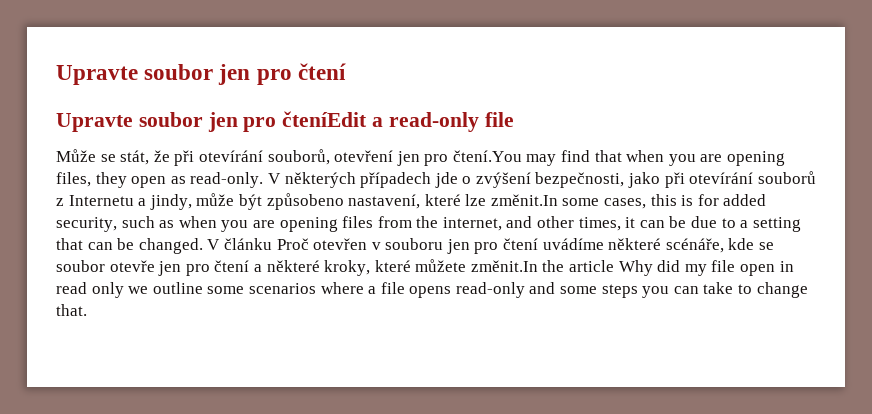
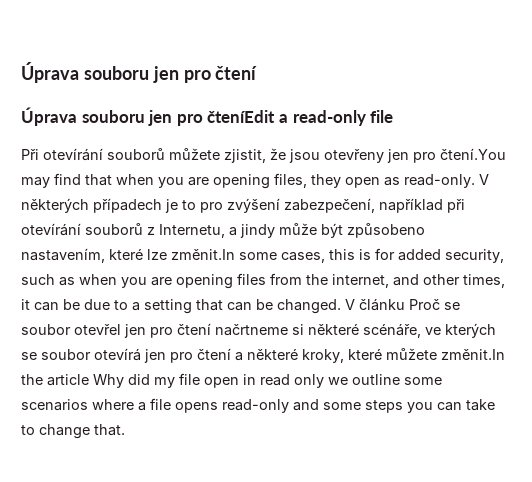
- Upravte soubor jen pro čtení
+ Úprava souboru jen pro čtení
- Upravte soubor jen pro čteníEdit a read-only file
+ Úprava souboru jen pro čteníEdit a read-only file
- Může se stát, že při otevírání souborů, otevření jen pro čtení.You may find that when you are opening files, they open as read-only.
+ Při otevírání souborů můžete zjistit, že jsou otevřeny jen pro čtení.You may find that when you are opening files, they open as read-only.
- V některých případech jde o zvýšení bezpečnosti, jako při otevírání souborů z Internetu a jindy, může být způsobeno nastavení, které lze změnit.In some cases, this is for added security, such as when you are opening files from the internet, and other times, it can be due to a setting that can be changed.
+ V některých případech je to pro zvýšení zabezpečení, například při otevírání souborů z Internetu, a jindy může být způsobeno nastavením, které lze změnit.In some cases, this is for added security, such as when you are opening files from the internet, and other times, it can be due to a setting that can be changed.
- V článku Proč otevřen v souboru jen pro čtení uvádíme některé scénáře, kde se soubor otevře jen pro čtení a některé kroky, které můžete změnit.In the article Why did my file open in read only we outline some scenarios where a file opens read-only and some steps you can take to change that.
+ V článku Proč se soubor otevřel jen pro čtení načrtneme si některé scénáře, ve kterých se soubor otevírá jen pro čtení a některé kroky, které můžete změnit.In the article Why did my file open in read only we outline some scenarios where a file opens read-only and some steps you can take to change that.

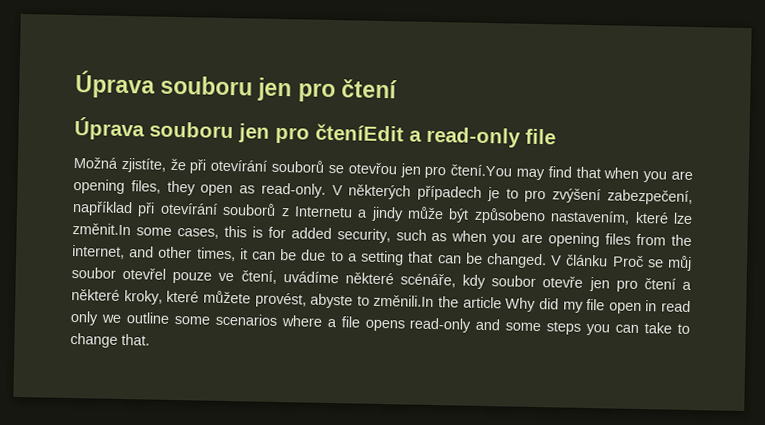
- Při otevírání souborů můžete zjistit, že jsou otevřeny jen pro čtení.You may find that when you are opening files, they open as read-only.
+ Možná zjistíte, že při otevírání souborů se otevřou jen pro čtení.You may find that when you are opening files, they open as read-only.
- V některých případech je to pro zvýšení zabezpečení, například při otevírání souborů z Internetu, a jindy může být způsobeno nastavením, které lze změnit.In some cases, this is for added security, such as when you are opening files from the internet, and other times, it can be due to a setting that can be changed.
+ V některých případech je to pro zvýšení zabezpečení, například při otevírání souborů z Internetu a jindy může být způsobeno nastavením, které lze změnit.In some cases, this is for added security, such as when you are opening files from the internet, and other times, it can be due to a setting that can be changed.
- V článku Proč se soubor otevřel jen pro čtení načrtneme si některé scénáře, ve kterých se soubor otevírá jen pro čtení a některé kroky, které můžete změnit.In the article Why did my file open in read only we outline some scenarios where a file opens read-only and some steps you can take to change that.
+ V článku Proč se můj soubor otevřel pouze ve čtení, uvádíme některé scénáře, kdy soubor otevře jen pro čtení a některé kroky, které můžete provést, abyste to změnili.In the article Why did my file open in read only we outline some scenarios where a file opens read-only and some steps you can take to change that.

